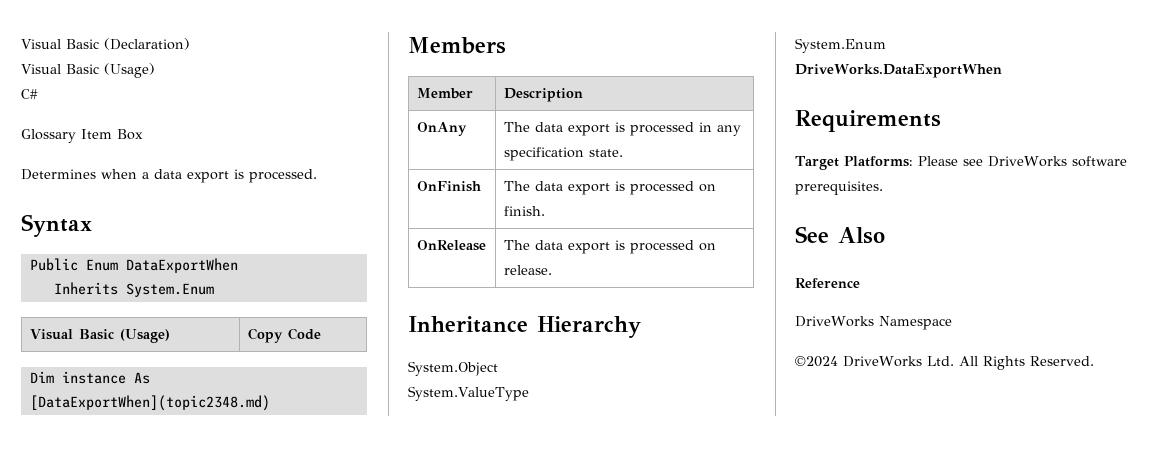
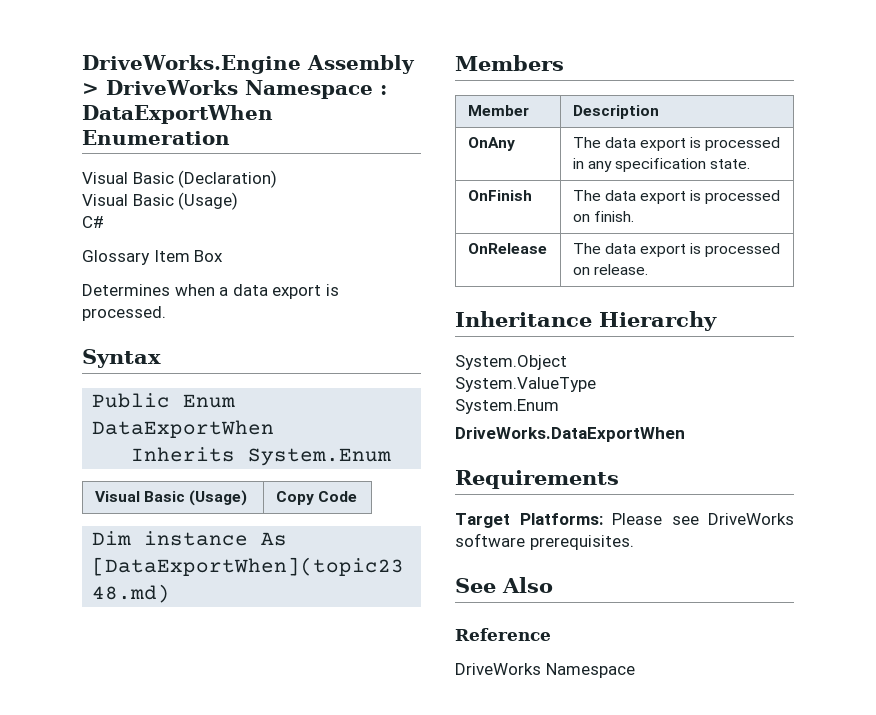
+ DriveWorks.Engine Assembly > DriveWorks Namespace : DataExportWhen Enumeration
- ©2024 DriveWorks Ltd. All Rights Reserved.

